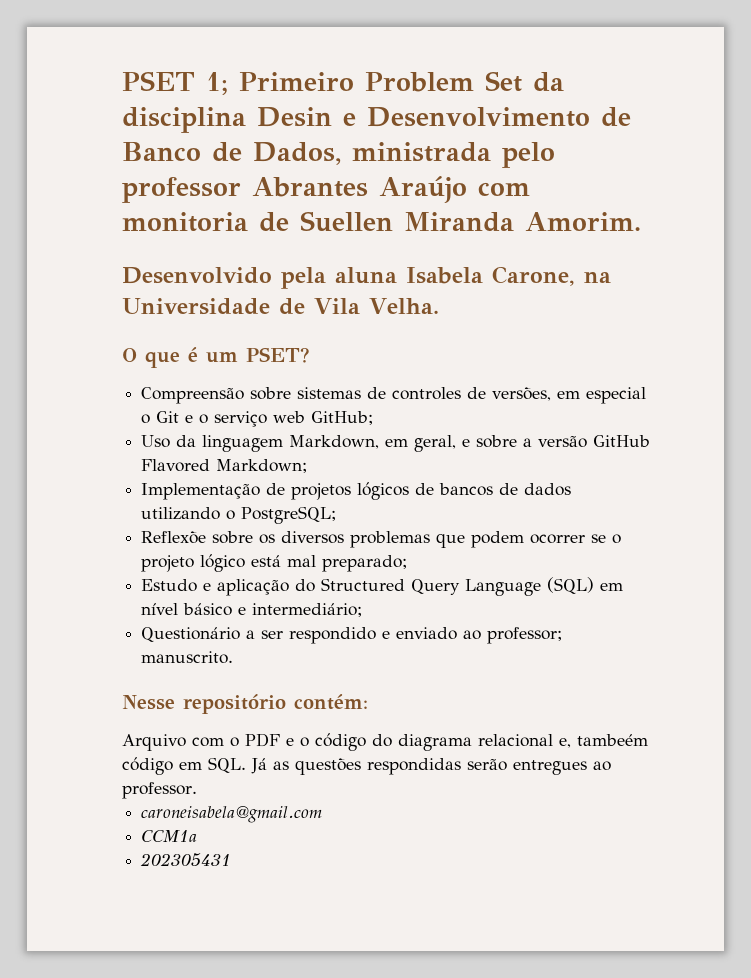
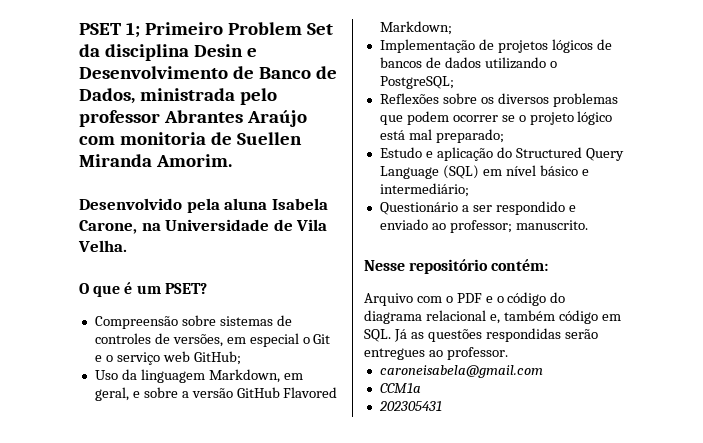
- Reflexõe sobre os diversos problemas que podem ocorrer se o projeto lógico está mal preparado;
+ Reflexões sobre os diversos problemas que podem ocorrer se o projeto lógico está mal preparado;
- Arquivo com o PDF e o código do diagrama relacional e, tambeém código em SQL. Já as questões respondidas serão entregues ao professor.
+ Arquivo com o PDF e o código do diagrama relacional e, também código em SQL. Já as questões respondidas serão entregues ao professor.

